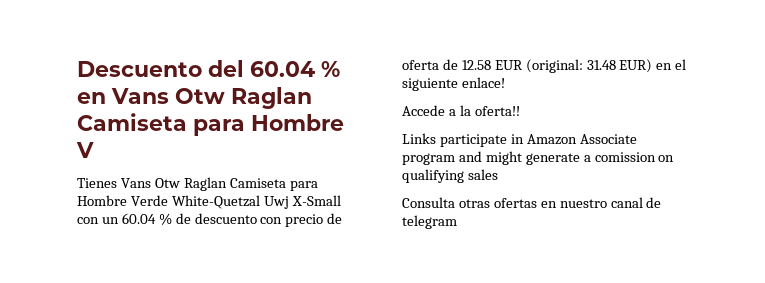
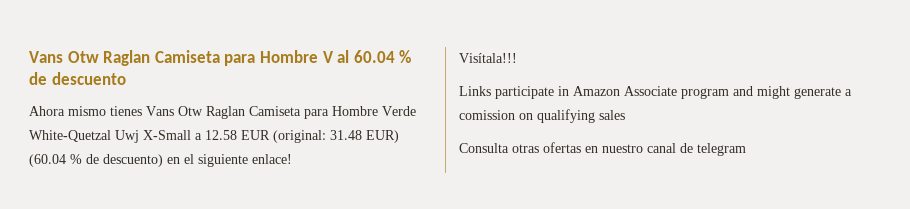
- Descuento del 60.04 % en Vans Otw Raglan Camiseta para Hombre V
- Tienes Vans Otw Raglan Camiseta para Hombre Verde White-Quetzal Uwj X-Small con un 60.04 % de descuento con precio de oferta de 12.58 EUR (original: 31.48 EUR) en el siguiente enlace!
+ Vans Otw Raglan Camiseta para Hombre V al 60.04 % de descuento
+ Ahora mismo tienes Vans Otw Raglan Camiseta para Hombre Verde White-Quetzal Uwj X-Small a 12.58 EUR (original: 31.48 EUR) (60.04 % de descuento) en el siguiente enlace!
- Accede a la oferta!!
+ Visítala!!!

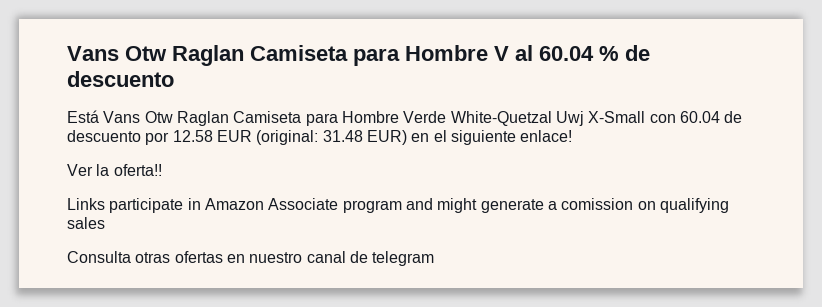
- Ahora mismo tienes Vans Otw Raglan Camiseta para Hombre Verde White-Quetzal Uwj X-Small a 12.58 EUR (original: 31.48 EUR) (60.04 % de descuento) en el siguiente enlace!
+ Está Vans Otw Raglan Camiseta para Hombre Verde White-Quetzal Uwj X-Small con 60.04 de descuento por 12.58 EUR (original: 31.48 EUR) en el siguiente enlace!
- Visítala!!!
+ Ver la oferta!!

